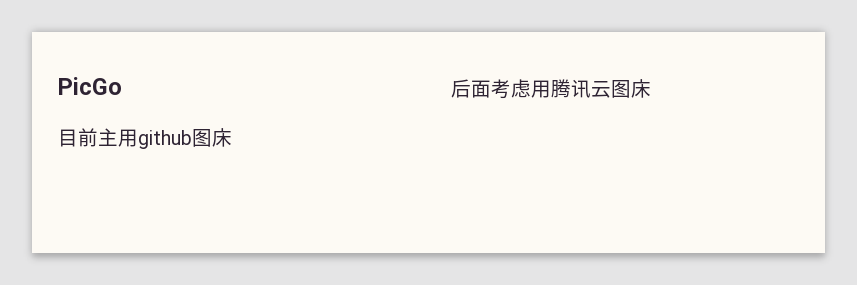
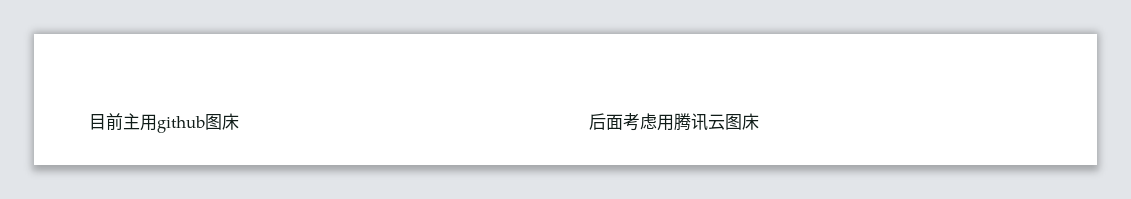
- PicGo

